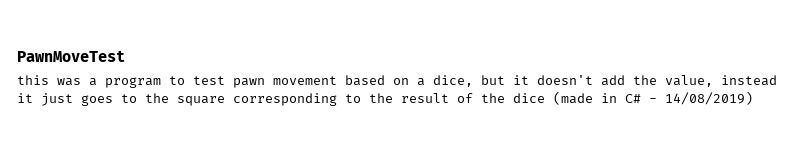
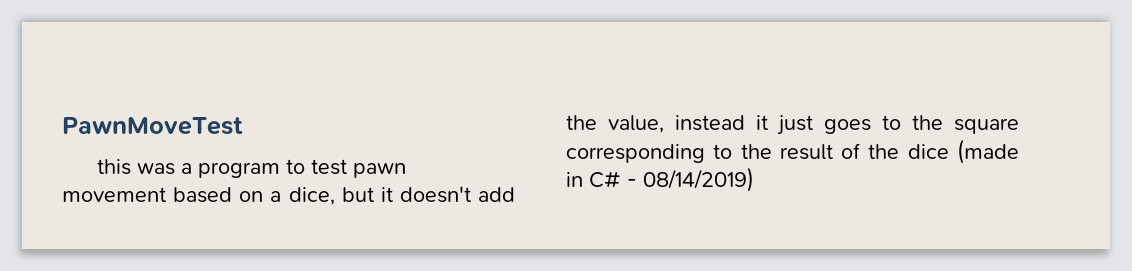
- this was a program to test pawn movement based on a dice, but it doesn't add the value, instead it just goes to the square corresponding to the result of the dice (made in C# - 14/08/2019)
+ this was a program to test pawn movement based on a dice, but it doesn't add the value, instead it just goes to the square corresponding to the result of the dice (made in C# - 08/14/2019)

